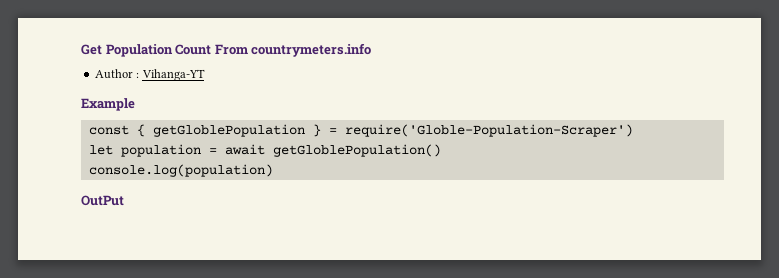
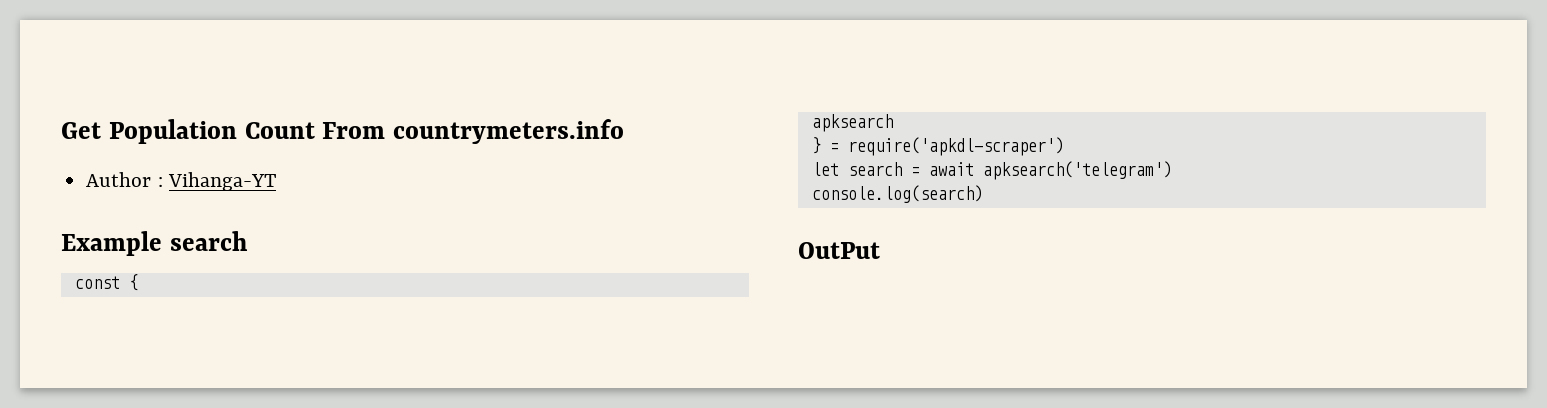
- Example
+ Example search
- const { getGloblePopulation } = require('Globle-Population-Scraper')
+ const {
+ apksearch
+ } = require('apkdl-scraper')
- let population = await getGloblePopulation()
- console.log(population)
+ let search = await apksearch('telegram')
+ console.log(search)

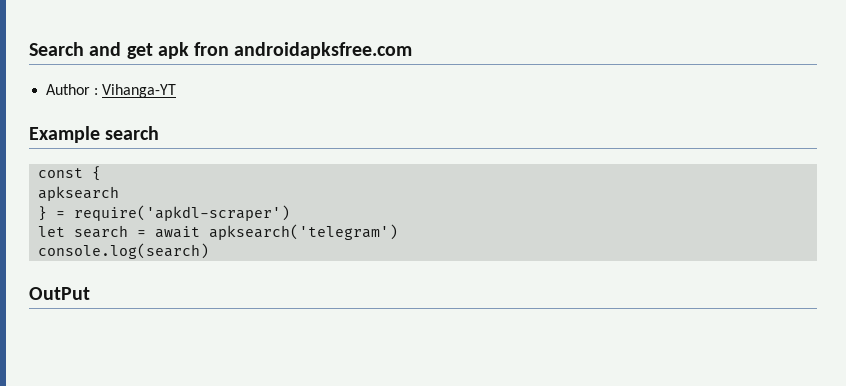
- Get Population Count From countrymeters.info
+ Search and get apk fron androidapksfree.com

